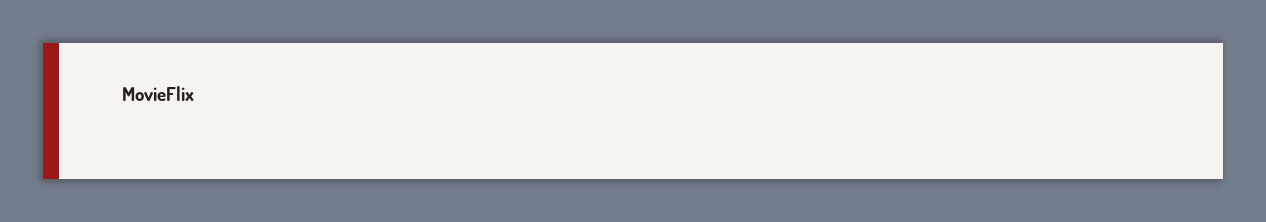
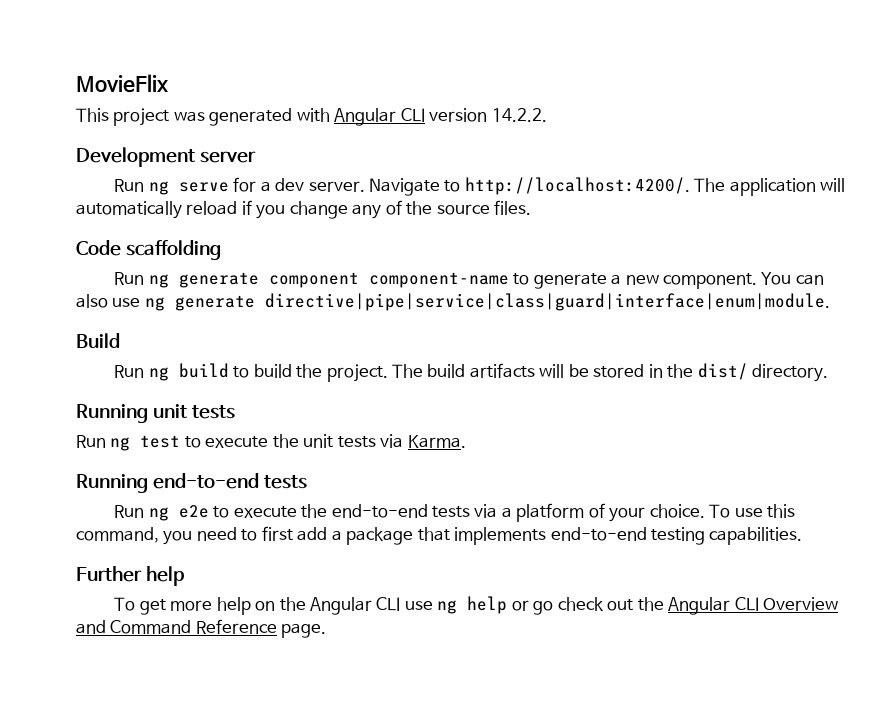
+ This project was generated with Angular CLI version 14.2.2.
+ Development server
+ Run ng serve for a dev server. Navigate to http://localhost:4200/. The application will automatically reload if you change any of the source files.
+ Code scaffolding
+ Run ng generate component component-name to generate a new component. You can also use ng generate directive|pipe|service|class|guard|interface|enum|module.
+ Build
+ Run ng build to build the project. The build artifacts will be stored in the dist/ directory.
+ Running unit tests
+ Run ng test to execute the unit tests via Karma.
+ Running end-to-end tests
+ Run ng e2e to execute the end-to-end tests via a platform of your choice. To use this command, you need to first add a package that implements end-to-end testing capabilities.
+ Further help
+ To get more help on the Angular CLI use ng help or go check out the Angular CLI Overview and Command Reference page.

